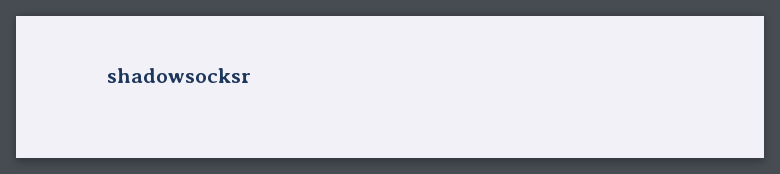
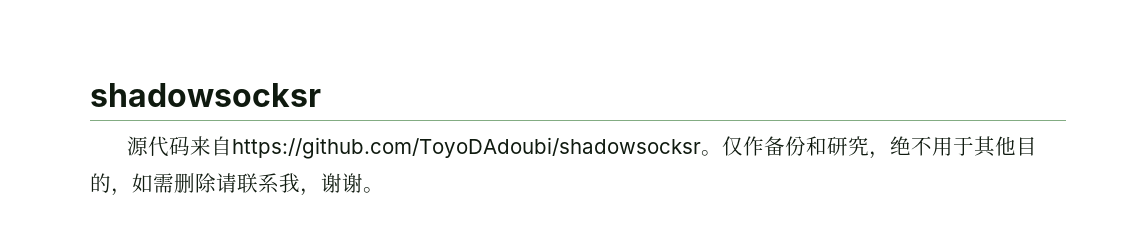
+ 源代码来自https://github.com/ToyoDAdoubi/shadowsocksr。仅作备份和研究，绝不用于其他目的，如需删除请联系我，谢谢。

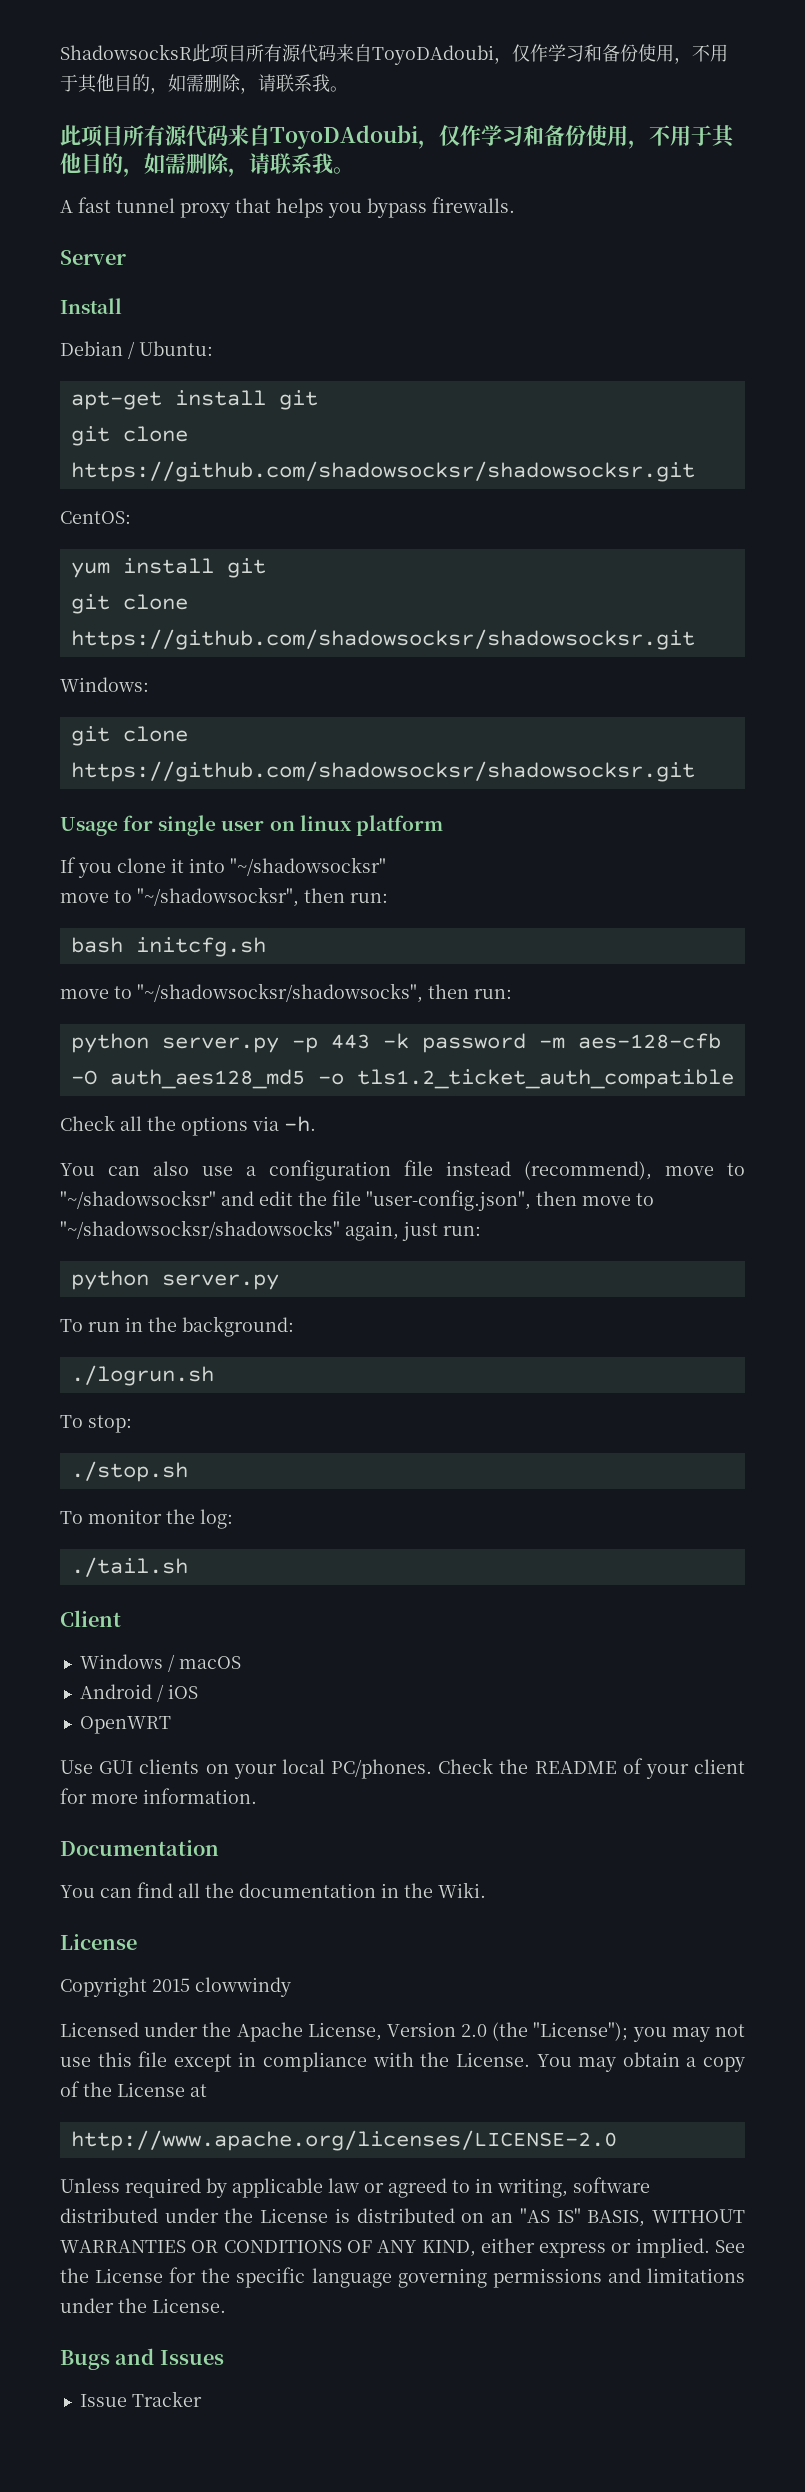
- shadowsocksr
- 源代码来自https://github.com/ToyoDAdoubi/shadowsocksr。仅作备份和研究，绝不用于其他目的，如需删除请联系我，谢谢。
+ ShadowsocksR此项目所有源代码来自ToyoDAdoubi，仅作学习和备份使用，不用于其他目的，如需删除，请联系我。
+ 此项目所有源代码来自ToyoDAdoubi，仅作学习和备份使用，不用于其他目的，如需删除，请联系我。
+ A fast tunnel proxy that helps you bypass firewalls.
+ Server
+ Install
+ Debian / Ubuntu:
+ apt-get install git
+ git clone https://github.com/shadowsocksr/shadowsocksr.git
+ CentOS:
+ yum install git
+ git clone https://github.com/shadowsocksr/shadowsocksr.git
+ Windows:
+ git clone https://github.com/shadowsocksr/shadowsocksr.git
+ Usage for single user on linux platform
+ If you clone it into "~/shadowsocksr"
+ move to "~/shadowsocksr", then run:
+ bash initcfg.sh
+ move to "~/shadowsocksr/shadowsocks", then run:
+ python server.py -p 443 -k password -m aes-128-cfb -O auth_aes128_md5 -o tls1.2_ticket_auth_compatible
+ Check all the options via -h.
+ You can also use a configuration file instead (recommend), move to "~/shadowsocksr" and edit the file "user-config.json", then move to "~/shadowsocksr/shadowsocks" again, just run:
+ python server.py
+ To run in the background:
+ ./logrun.sh
+ To stop:
+ ./stop.sh
+ To monitor the log:
+ ./tail.sh
+ Client
+ Windows / macOS
+ Android / iOS
+ OpenWRT
+ Use GUI clients on your local PC/phones. Check the README of your client for more information.
+ Documentation
+ You can find all the documentation in the Wiki.
+ License
+ Copyright 2015 clowwindy
+ Licensed under the Apache License, Version 2.0 (the "License"); you may not use this file except in compliance with the License. You may obtain a copy of the License at
+ http://www.apache.org/licenses/LICENSE-2.0
+ Unless required by applicable law or agreed to in writing, software distributed under the License is distributed on an "AS IS" BASIS, WITHOUT WARRANTIES OR CONDITIONS OF ANY KIND, either express or implied. See the License for the specific language governing permissions and limitations under the License.
+ Bugs and Issues
+ Issue Tracker

